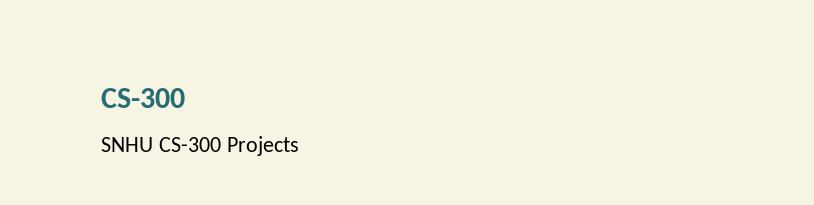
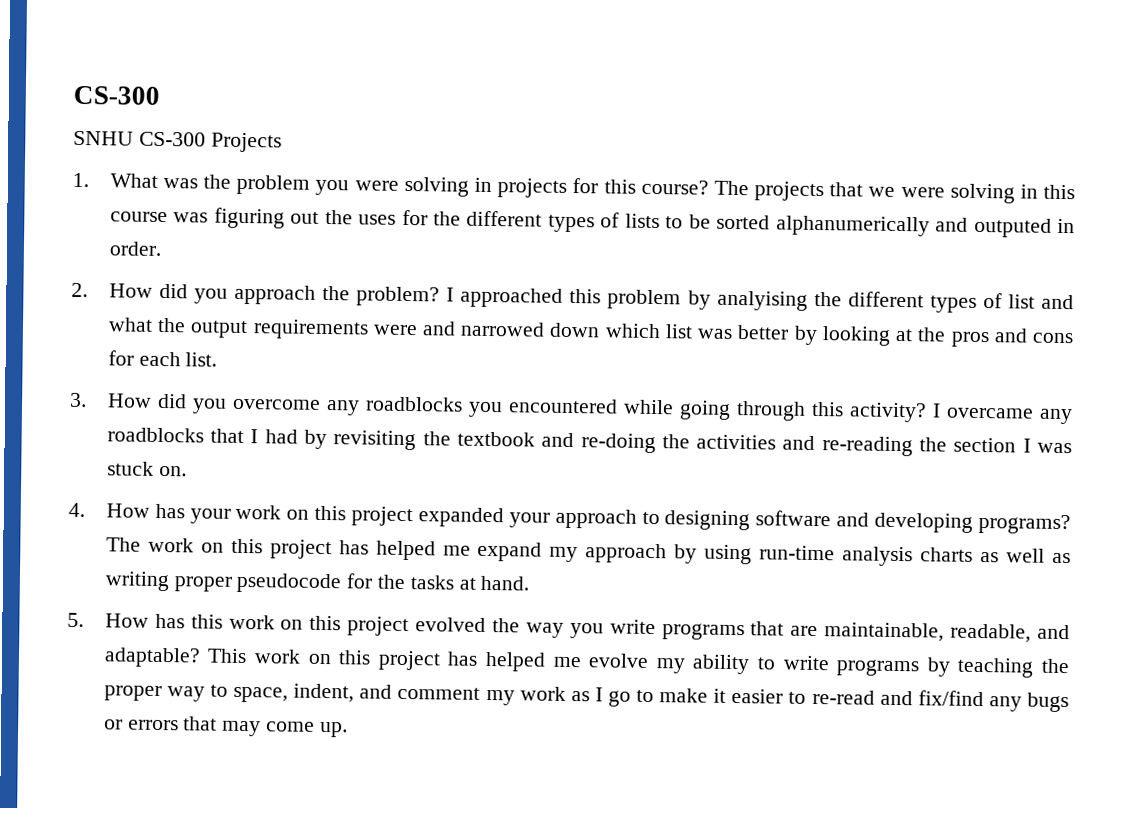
+ 1. What was the problem you were solving in projects for this course? The projects that we were solving in this course was figuring out the uses for the different types of lists to be sorted alphanumerically and outputed in order.
+ 2. How did you approach the problem? I approached this problem by analyising the different types of list and what the output requirements were and narrowed down which list was better by looking at the pros and cons for each list.
+ 3. How did you overcome any roadblocks you encountered while going through this activity? I overcame any roadblocks that I had by revisiting the textbook and re-doing the activities and re-reading the section I was stuck on.
+ 4. How has your work on this project expanded your approach to designing software and developing programs? The work on this project has helped me expand my approach by using run-time analysis charts as well as writing proper pseudocode for the tasks at hand.
+ 5. How has this work on this project evolved the way you write programs that are maintainable, readable, and adaptable? This work on this project has helped me evolve my ability to write programs by teaching the proper way to space, indent, and comment my work as I go to make it easier to re-read and fix/find any bugs or errors that may come up.

